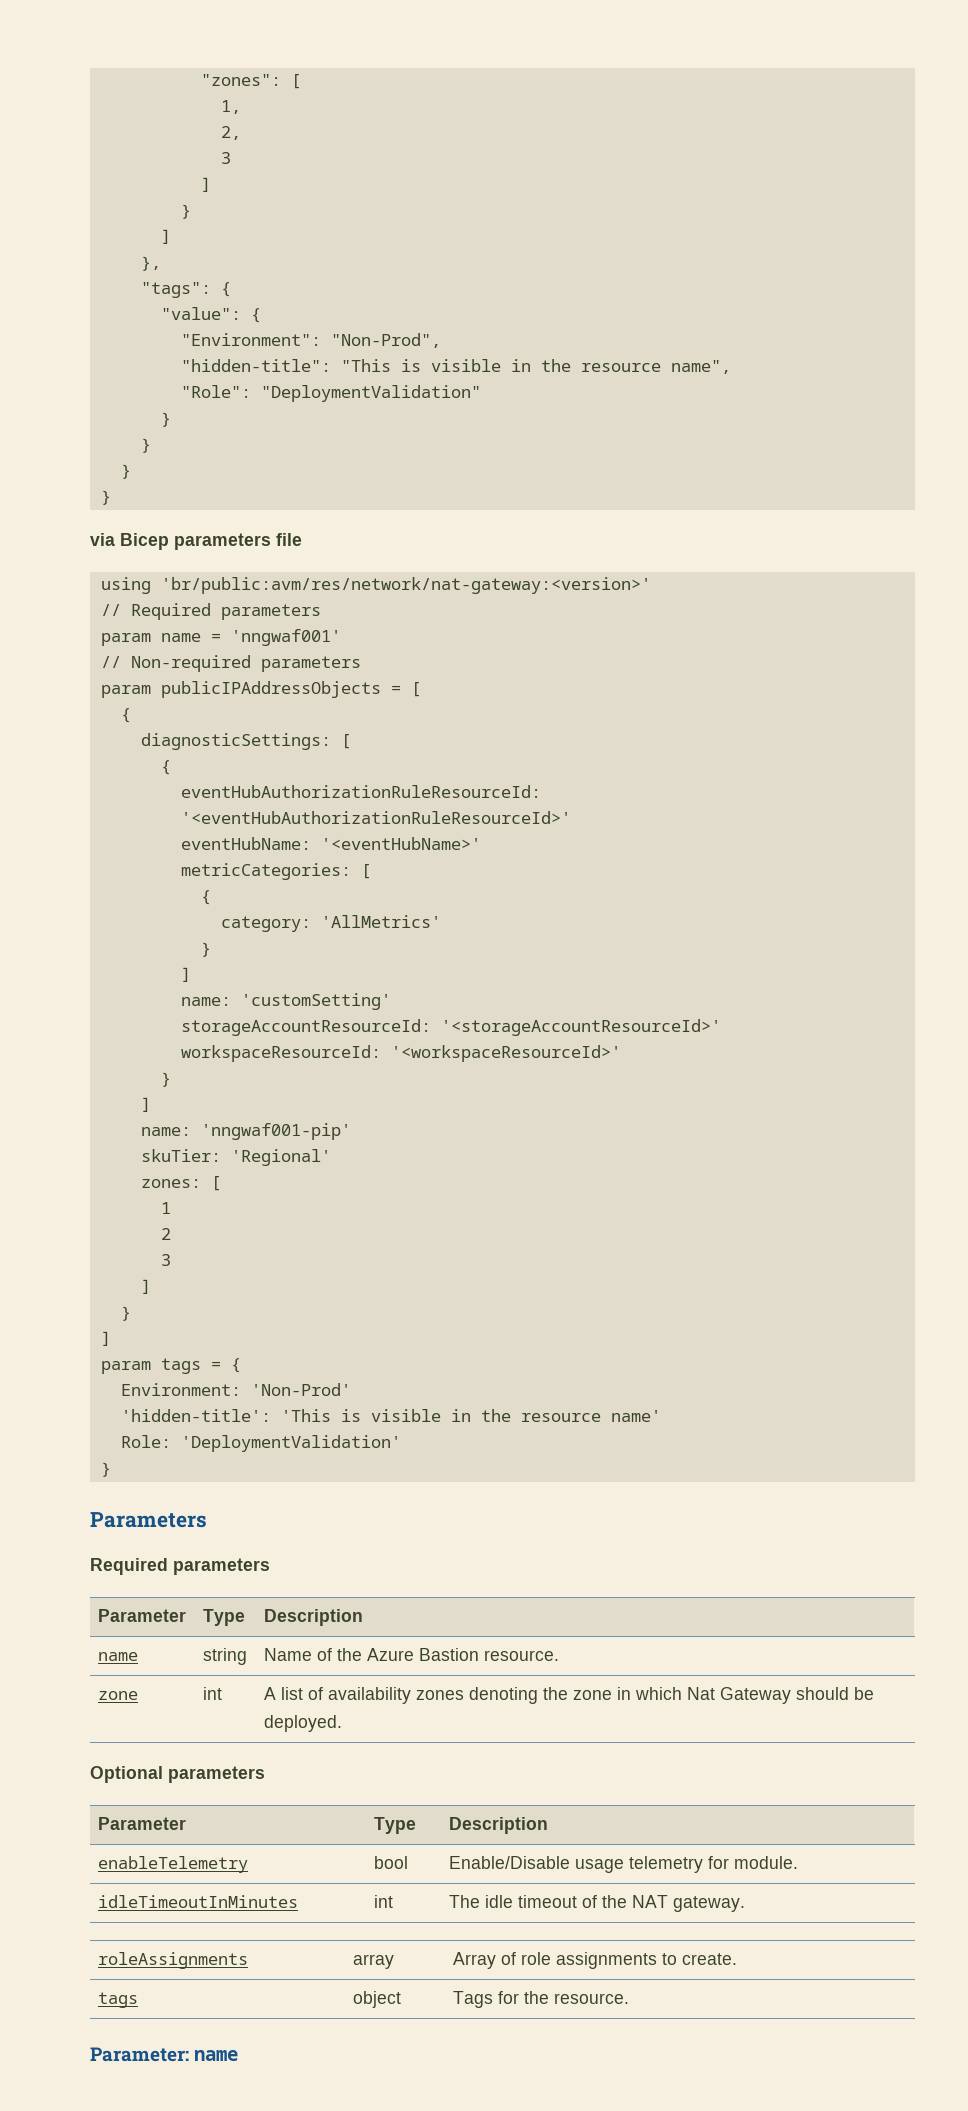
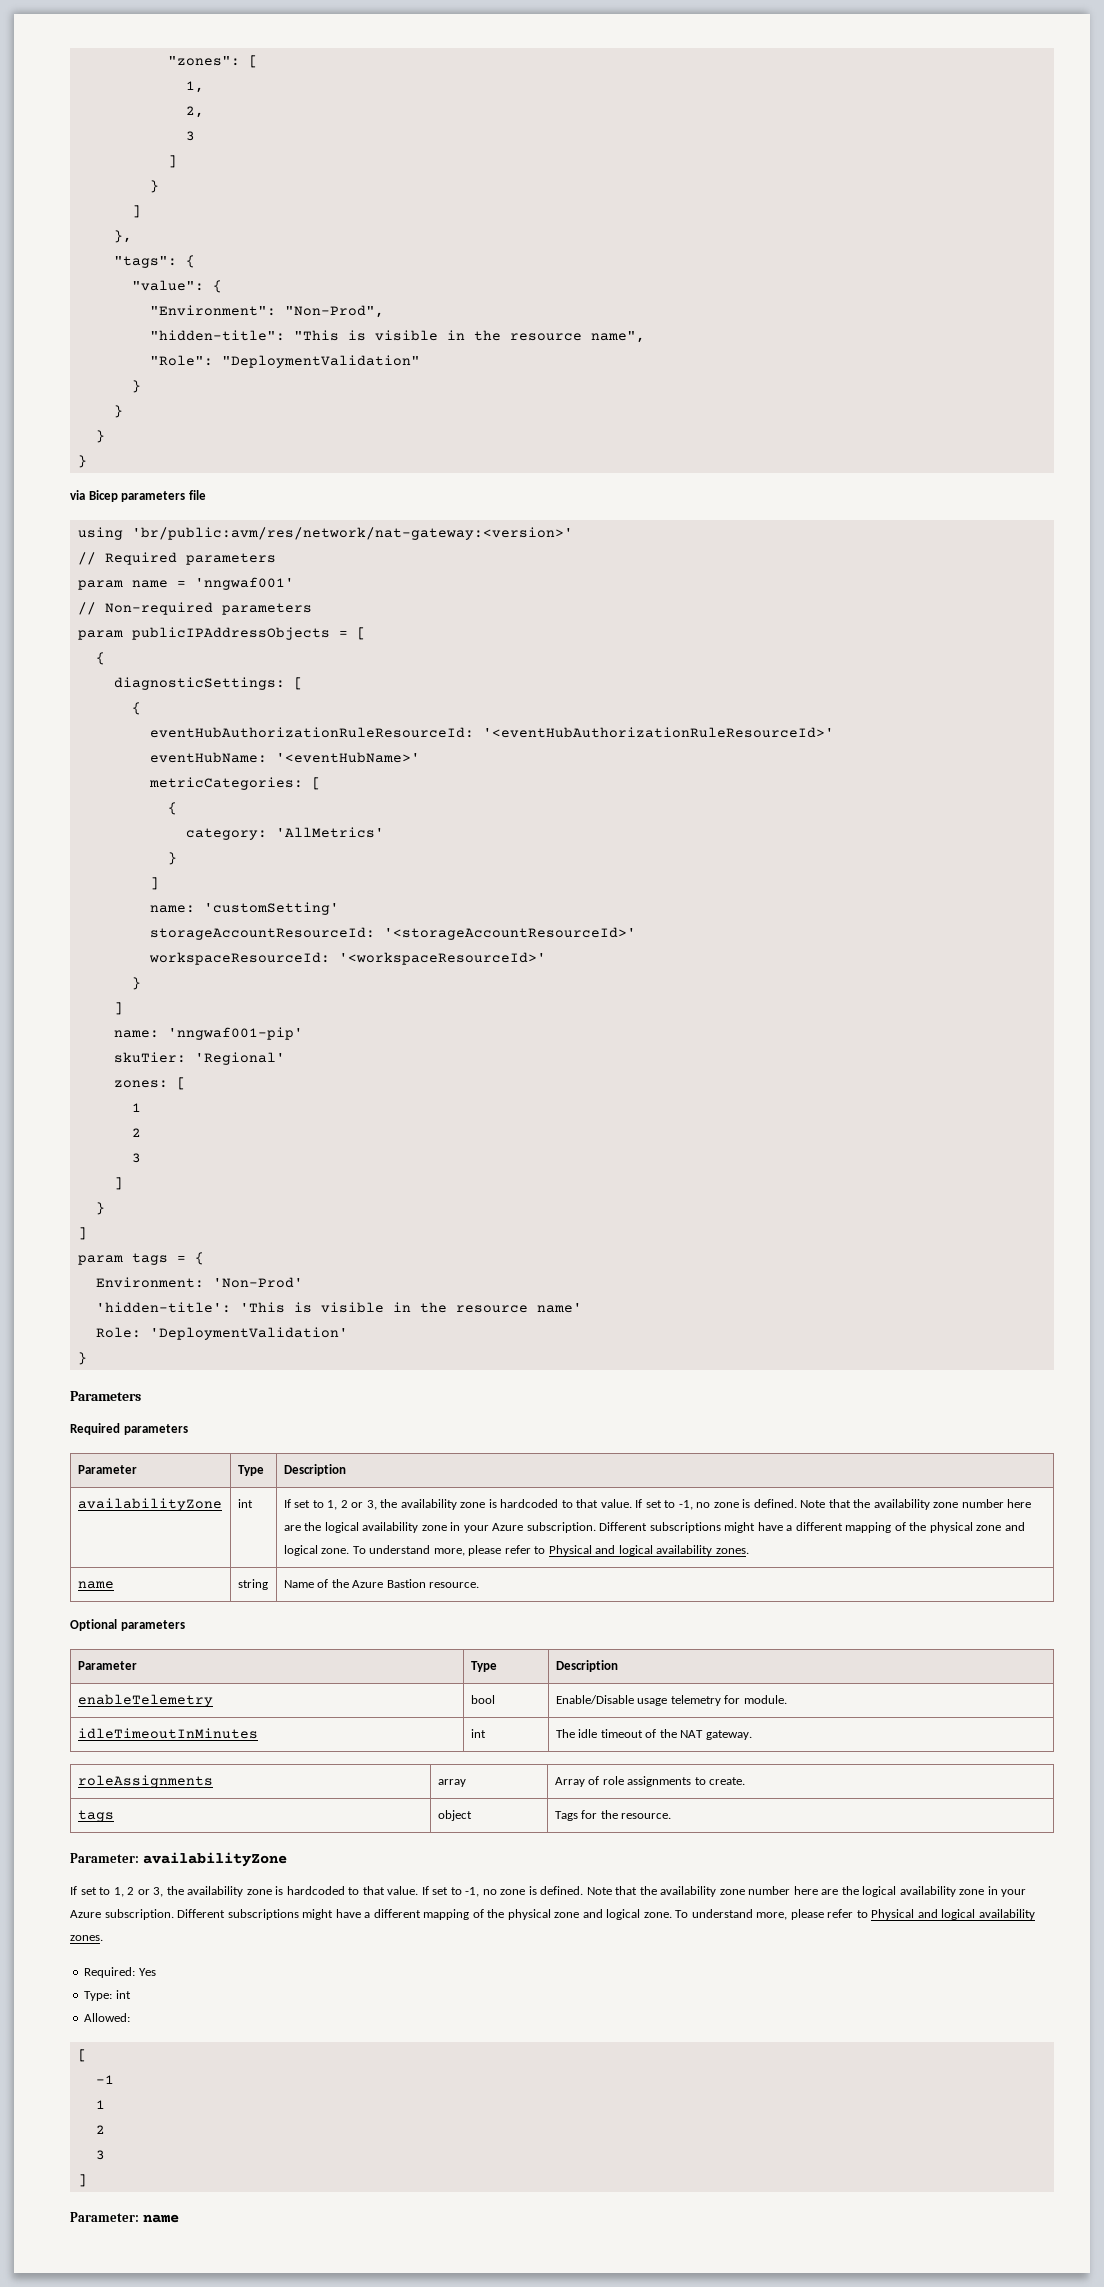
+ availabilityZone | int | If set to 1, 2 or 3, the availability zone is hardcoded to that value. If set to -1, no zone is defined. Note that the availability zone number here are the logical availability zone in your Azure subscription. Different subscriptions might have a different mapping of the physical zone and logical zone. To understand more, please refer to Physical and logical availability zones.
- zone | int | A list of availability zones denoting the zone in which Nat Gateway should be deployed.
+ Parameter: availabilityZone
+ If set to 1, 2 or 3, the availability zone is hardcoded to that value. If set to -1, no zone is defined. Note that the availability zone number here are the logical availability zone in your Azure subscription. Different subscriptions might have a different mapping of the physical zone and logical zone. To understand more, please refer to Physical and logical availability zones.
+ Required: Yes
+ Type: int
+ Allowed:
+ [
+ -1
+ 1
+ 2
+ 3
+ ]

